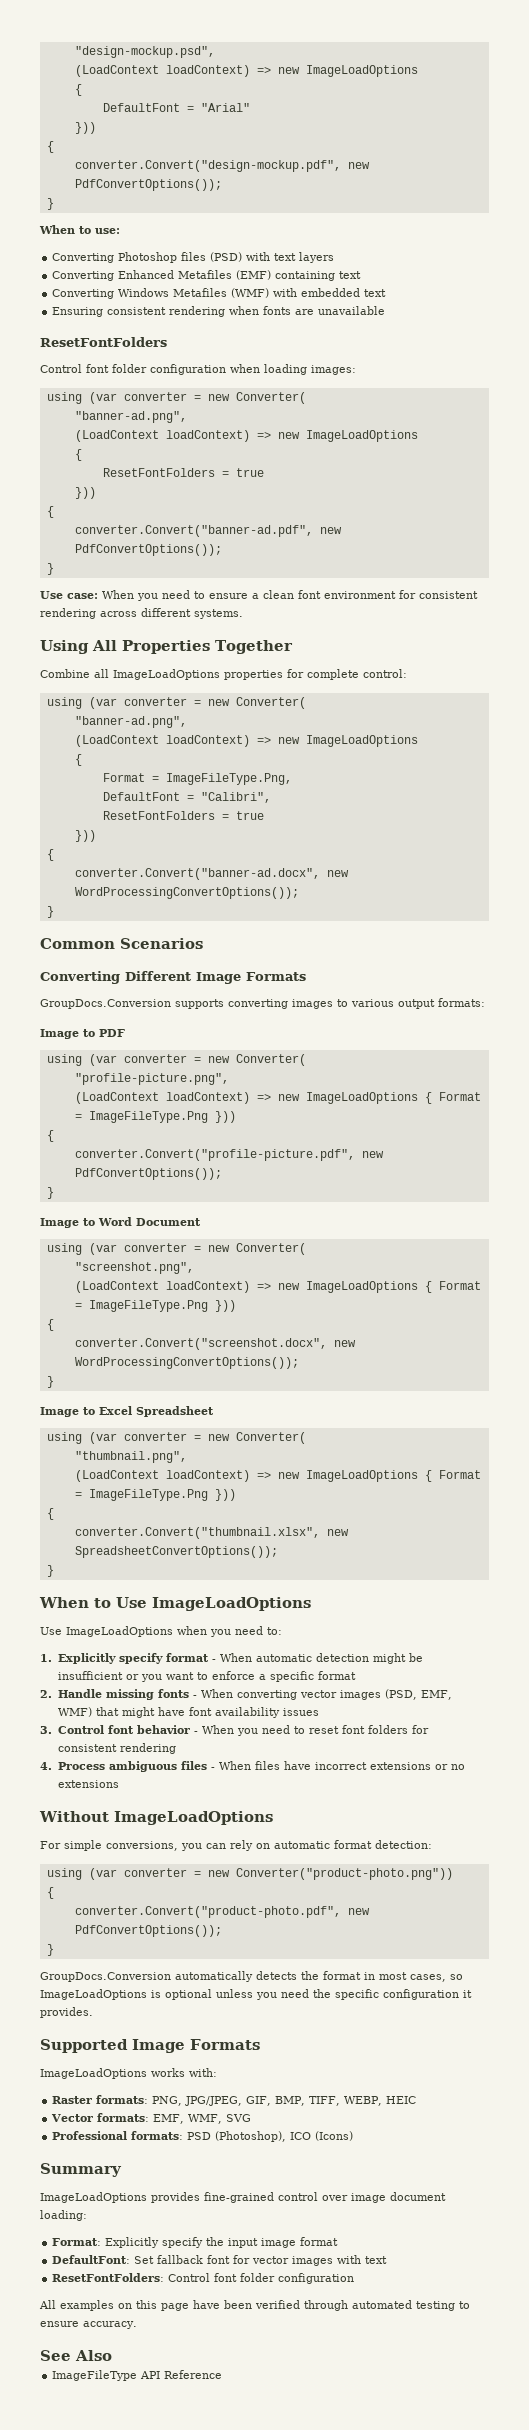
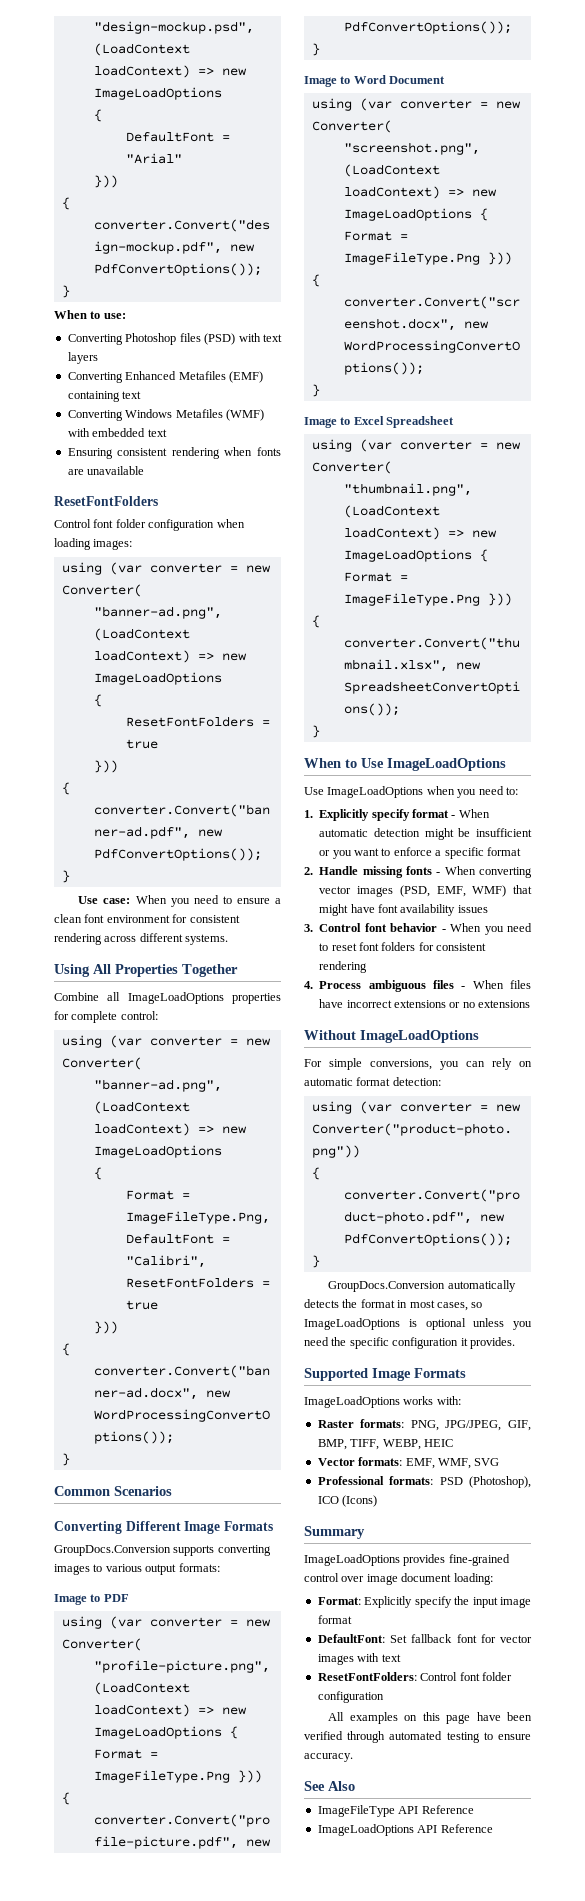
+ ImageLoadOptions API Reference

